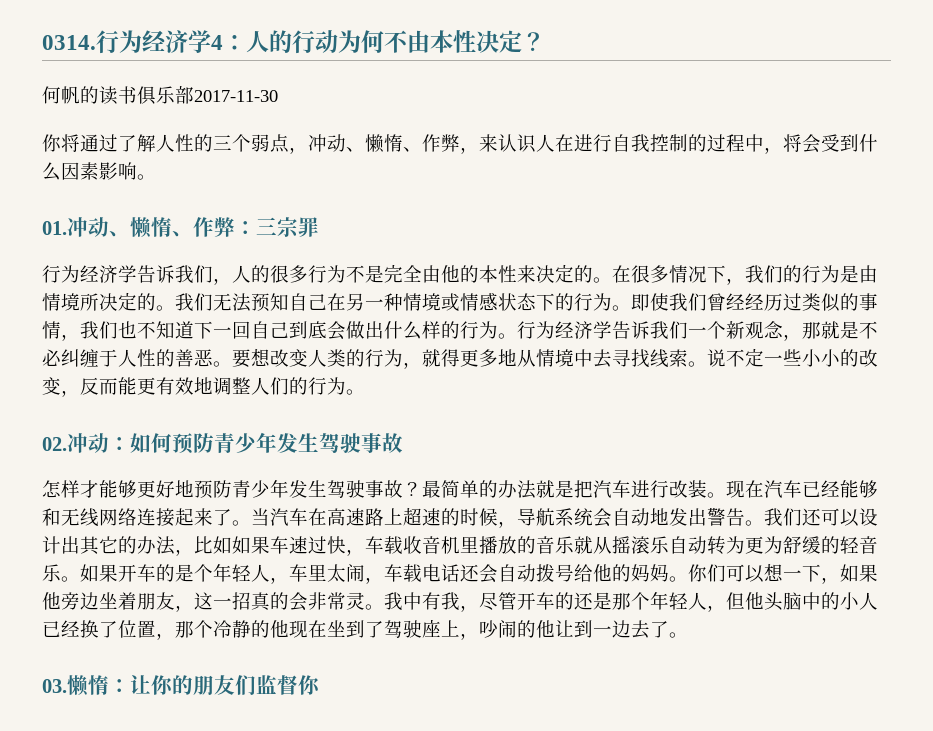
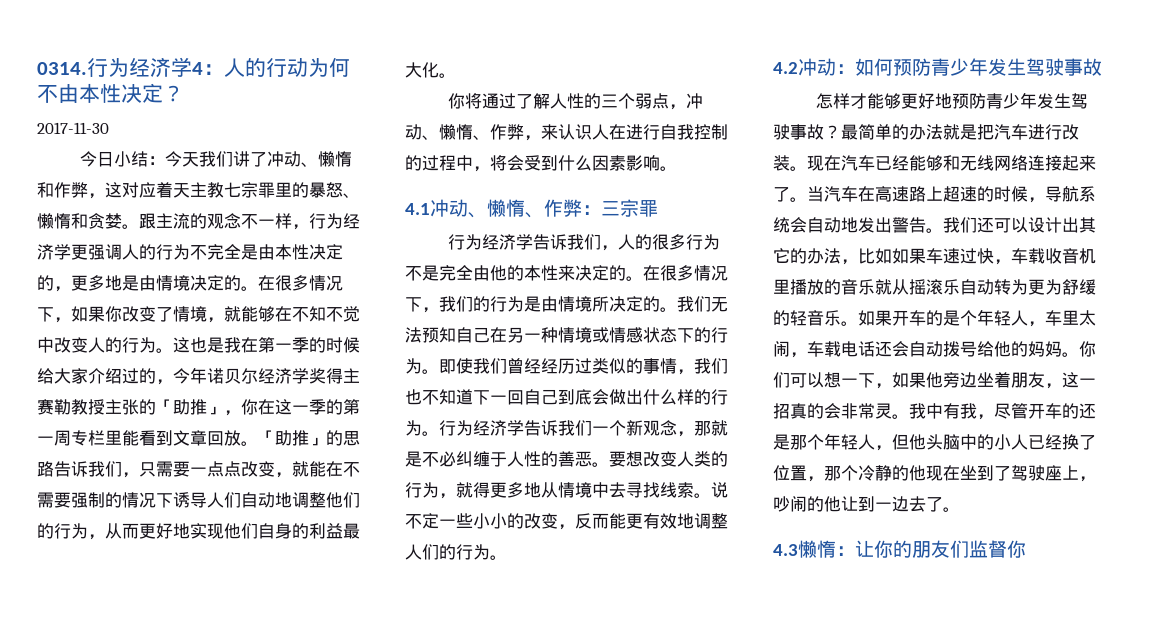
- 何帆的读书俱乐部2017-11-30
+ 2017-11-30
+ 今日小结：今天我们讲了冲动、懒惰和作弊，这对应着天主教七宗罪里的暴怒、懒惰和贪婪。跟主流的观念不一样，行为经济学更强调人的行为不完全是由本性决定的，更多地是由情境决定的。在很多情况下，如果你改变了情境，就能够在不知不觉中改变人的行为。这也是我在第一季的时候给大家介绍过的，今年诺贝尔经济学奖得主赛勒教授主张的「助推」，你在这一季的第一周专栏里能看到文章回放。「助推」的思路告诉我们，只需要一点点改变，就能在不需要强制的情况下诱导人们自动地调整他们的行为，从而更好地实现他们自身的利益最大化。
- 01.冲动、懒惰、作弊：三宗罪
+ 4.1冲动、懒惰、作弊：三宗罪
- 02.冲动：如何预防青少年发生驾驶事故
+ 4.2冲动：如何预防青少年发生驾驶事故
- 03.懒惰：让你的朋友们监督你
+ 4.3懒惰：让你的朋友们监督你

